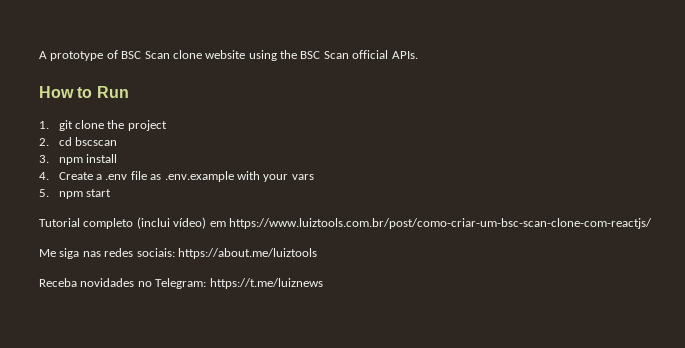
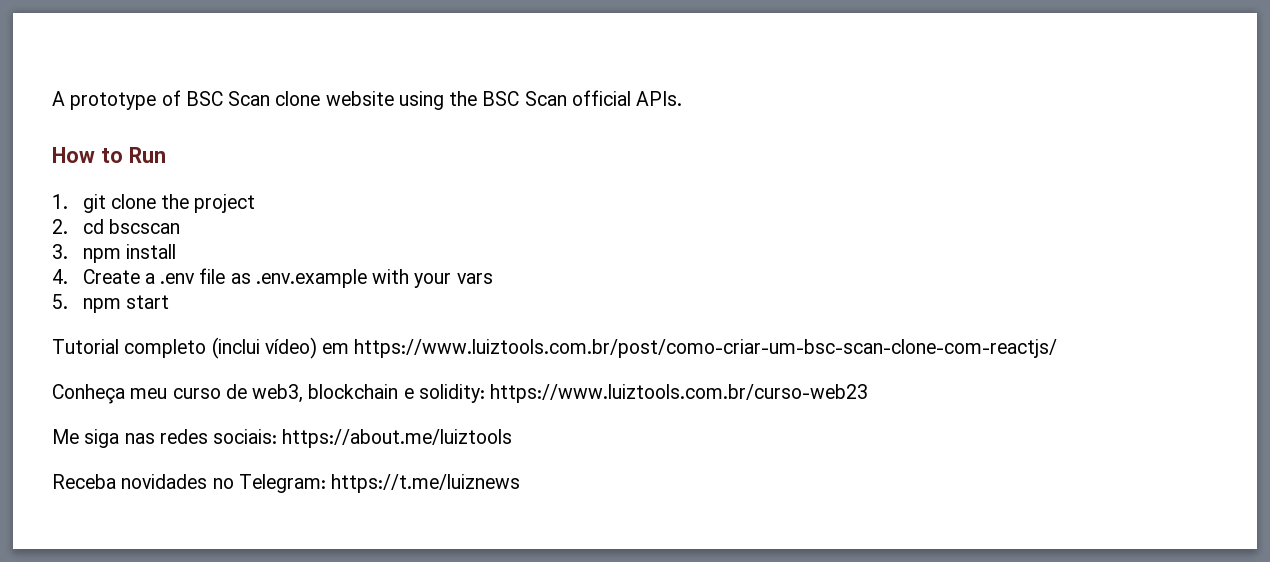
+ Conheça meu curso de web3, blockchain e solidity: https://www.luiztools.com.br/curso-web23

